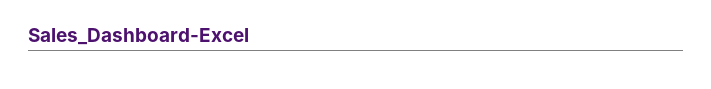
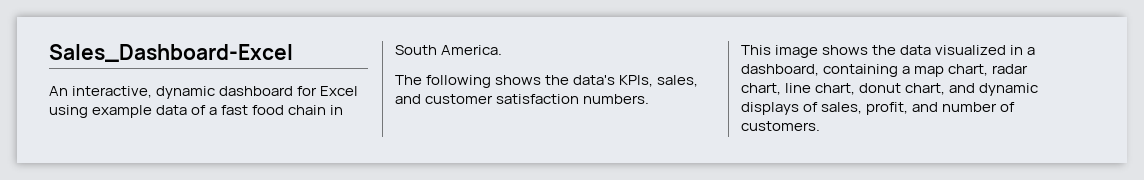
+ An interactive, dynamic dashboard for Excel using example data of a fast food chain in South America.
+ The following shows the data's KPIs, sales, and customer satisfaction numbers.
+ This image shows the data visualized in a dashboard, containing a map chart, radar chart, line chart, donut chart, and dynamic displays of sales, profit, and number of customers.

